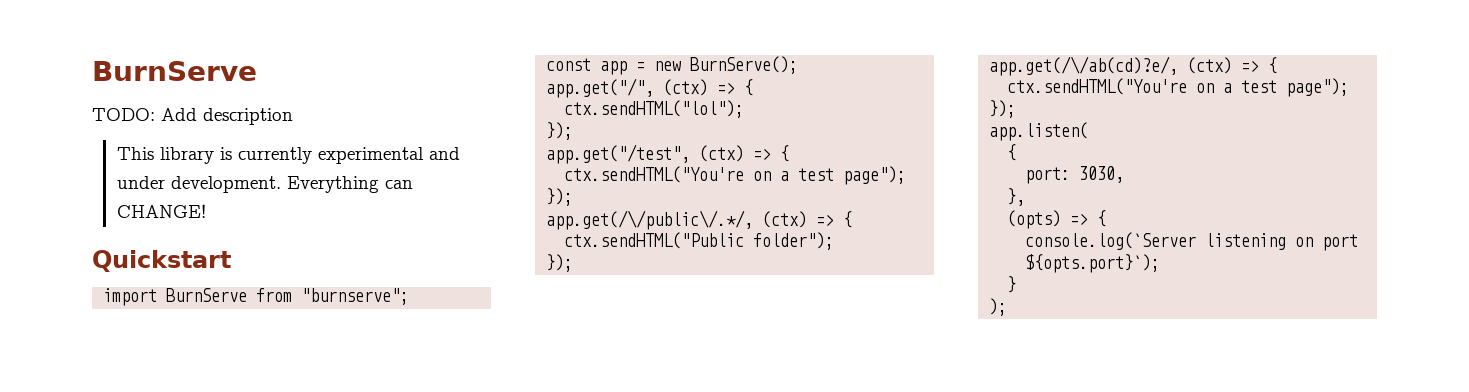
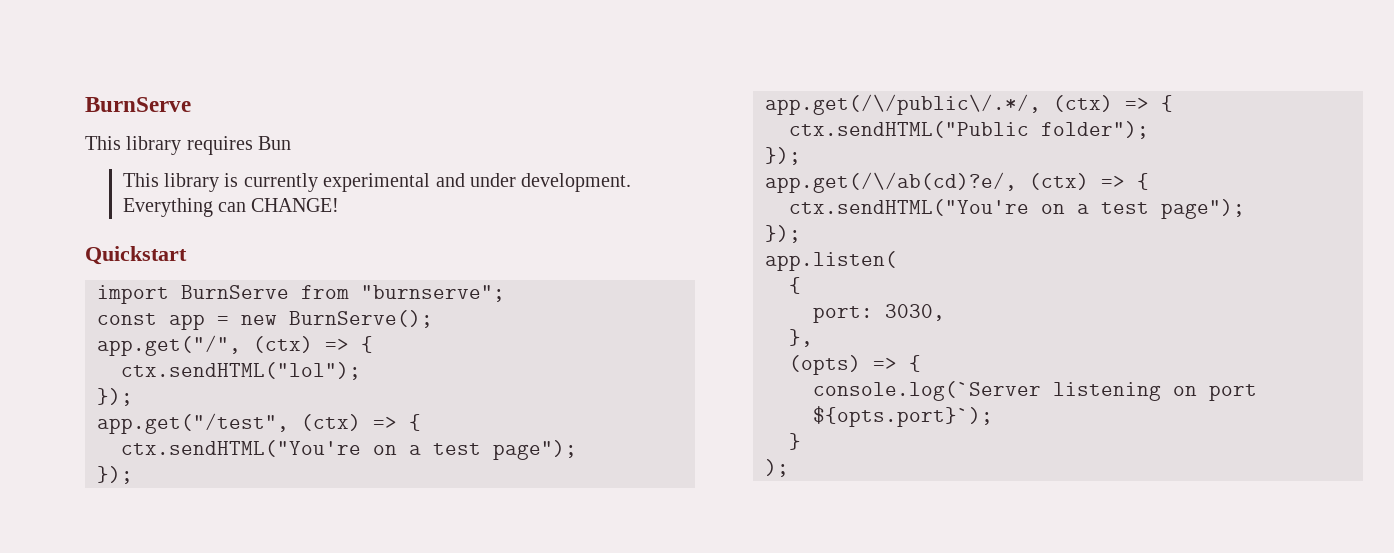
- TODO: Add description
+ This library requires Bun

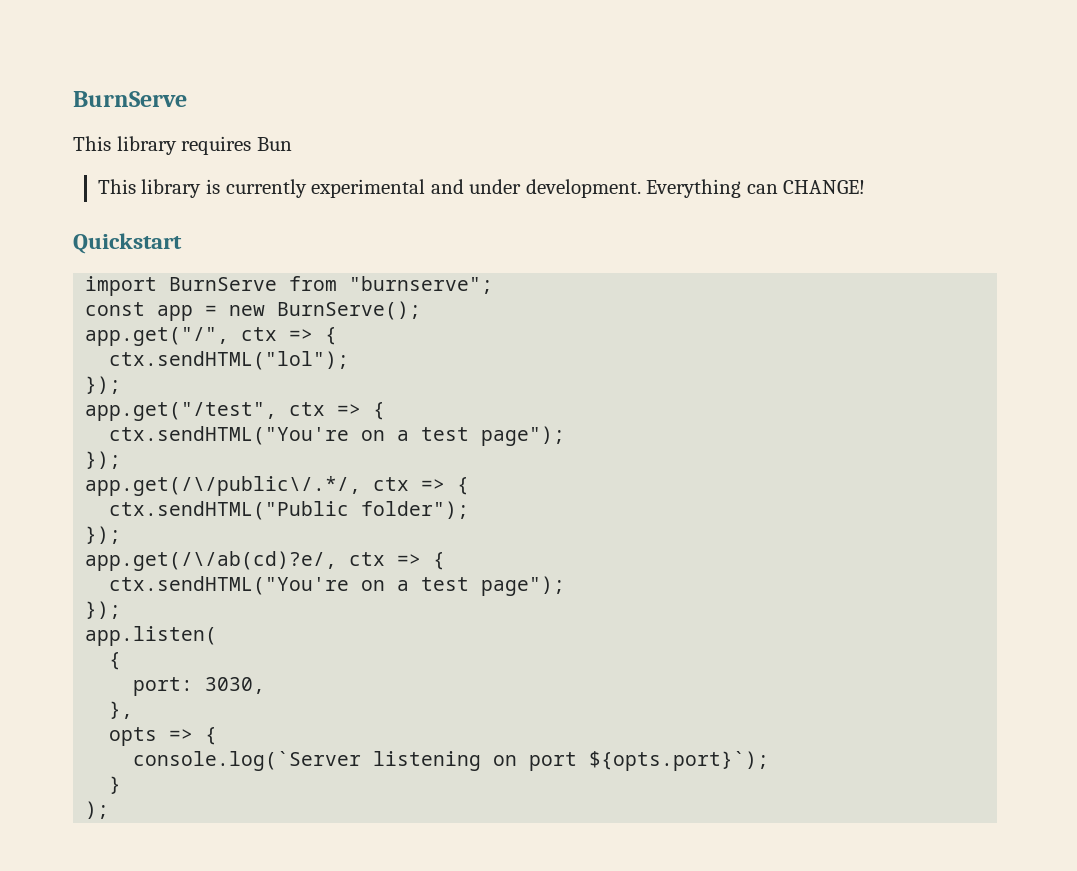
- app.get("/", (ctx) => {
+ app.get("/", ctx => {
- app.get("/test", (ctx) => {
+ app.get("/test", ctx => {
- app.get(/\/public\/.*/, (ctx) => {
+ app.get(/\/public\/.*/, ctx => {
- app.get(/\/ab(cd)?e/, (ctx) => {
+ app.get(/\/ab(cd)?e/, ctx => {
- (opts) => {
+ opts => {

